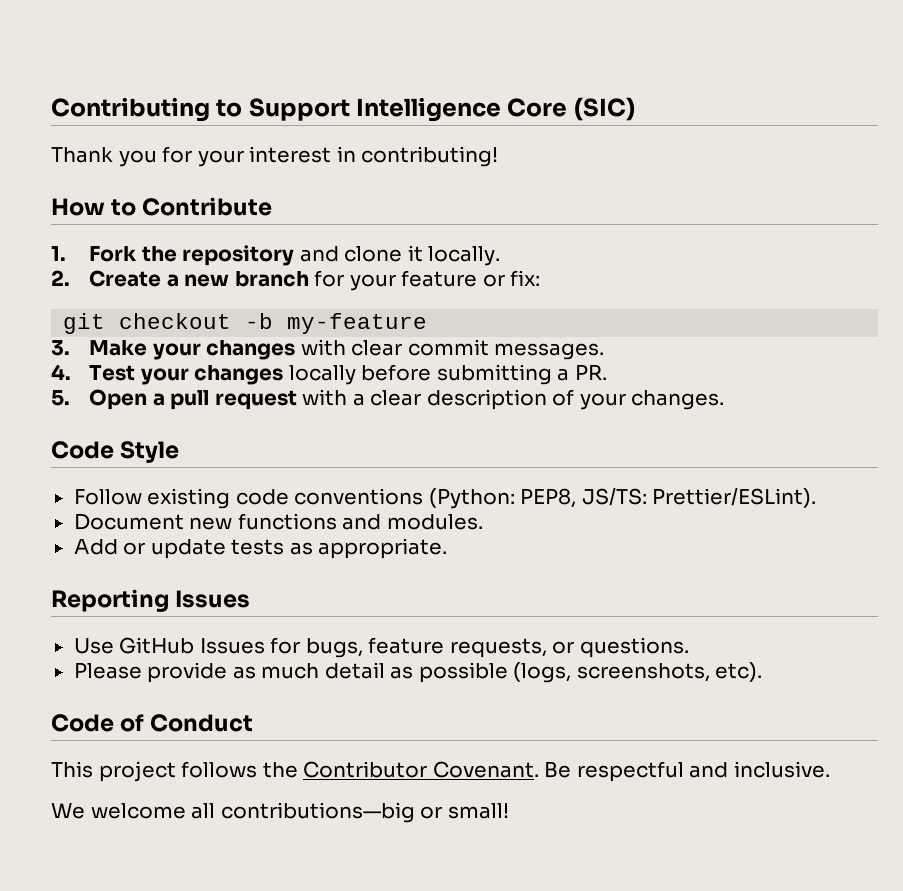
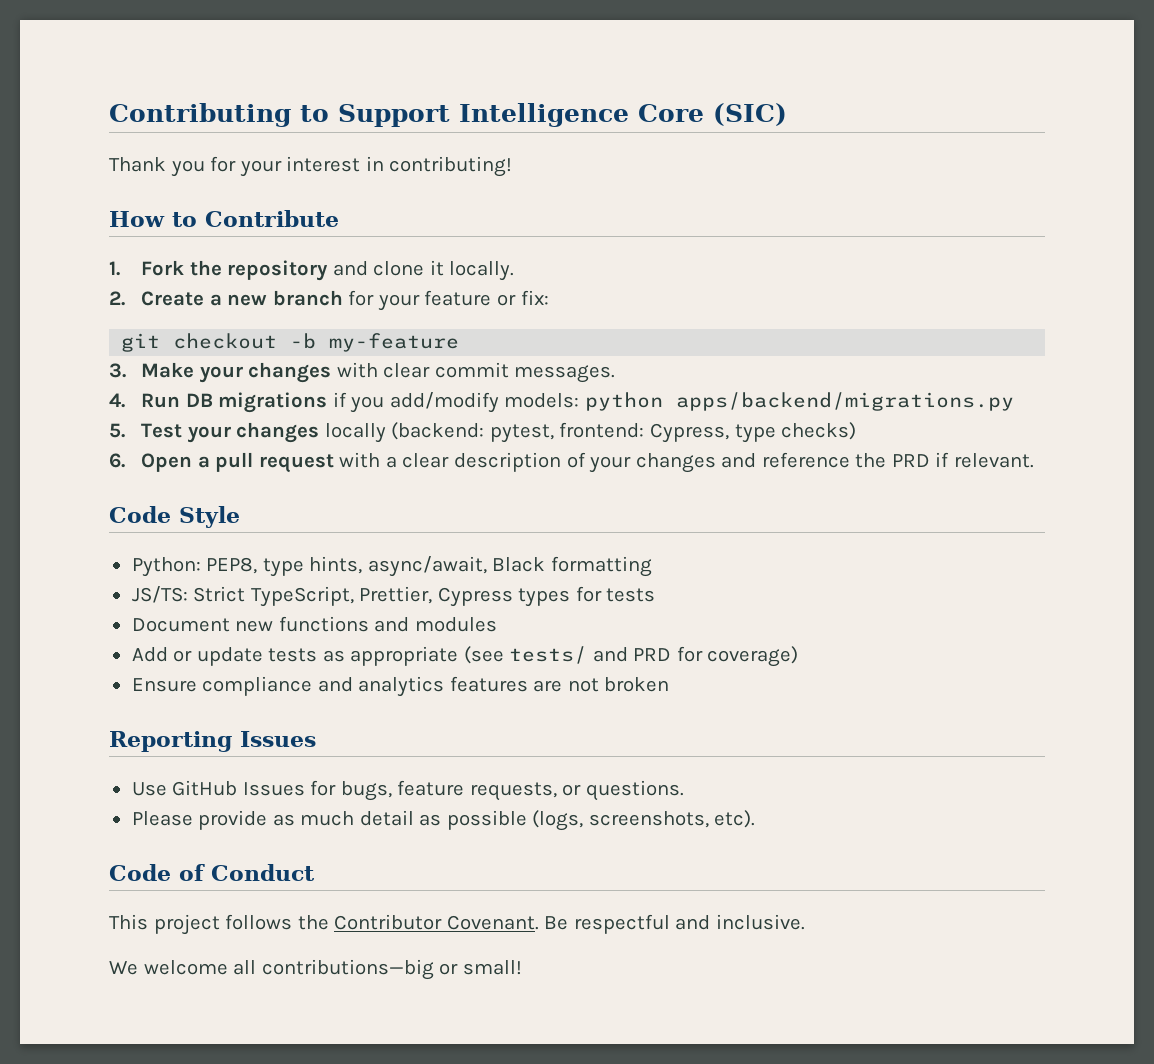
- 4. Test your changes locally before submitting a PR.
- 5. Open a pull request with a clear description of your changes.
+ 4. Run DB migrations if you add/modify models: python apps/backend/migrations.py
+ 5. Test your changes locally (backend: pytest, frontend: Cypress, type checks)
+ 6. Open a pull request with a clear description of your changes and reference the PRD if relevant.
  Code Style
- Follow existing code conventions (Python: PEP8, JS/TS: Prettier/ESLint).
+ Python: PEP8, type hints, async/await, Black formatting
+ JS/TS: Strict TypeScript, Prettier, Cypress types for tests
- Document new functions and modules.
+ Document new functions and modules
- Add or update tests as appropriate.
+ Add or update tests as appropriate (see tests/ and PRD for coverage)
+ Ensure compliance and analytics features are not broken

